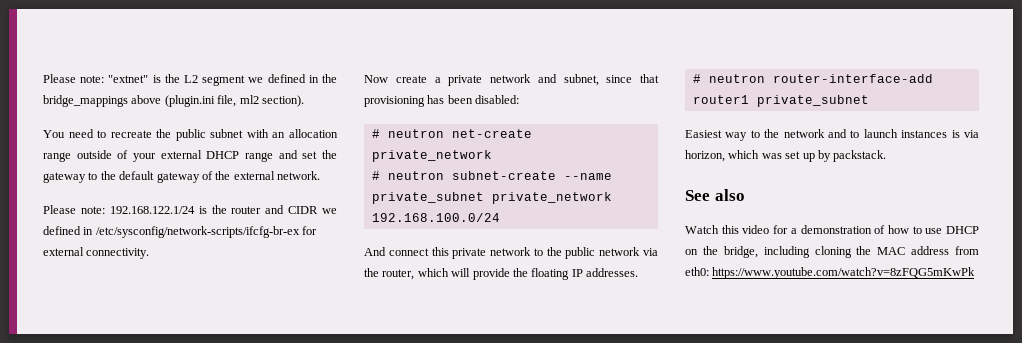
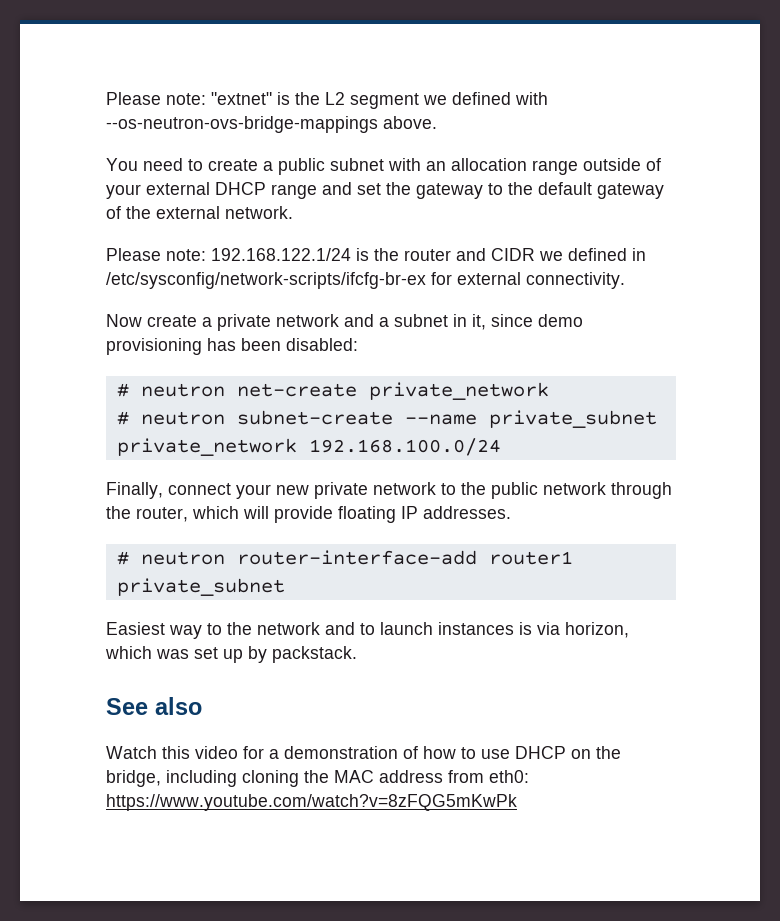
- Please note: "extnet" is the L2 segment we defined in the bridge_mappings above (plugin.ini file, ml2 section).
+ Please note: "extnet" is the L2 segment we defined with --os-neutron-ovs-bridge-mappings above.
- You need to recreate the public subnet with an allocation range outside of your external DHCP range and set the gateway to the default gateway of the external network.
+ You need to create a public subnet with an allocation range outside of your external DHCP range and set the gateway to the default gateway of the external network.
- Now create a private network and subnet, since that provisioning has been disabled:
+ Now create a private network and a subnet in it, since demo provisioning has been disabled:
- And connect this private network to the public network via the router, which will provide the floating IP addresses.
+ Finally, connect your new private network to the public network through the router, which will provide floating IP addresses.

